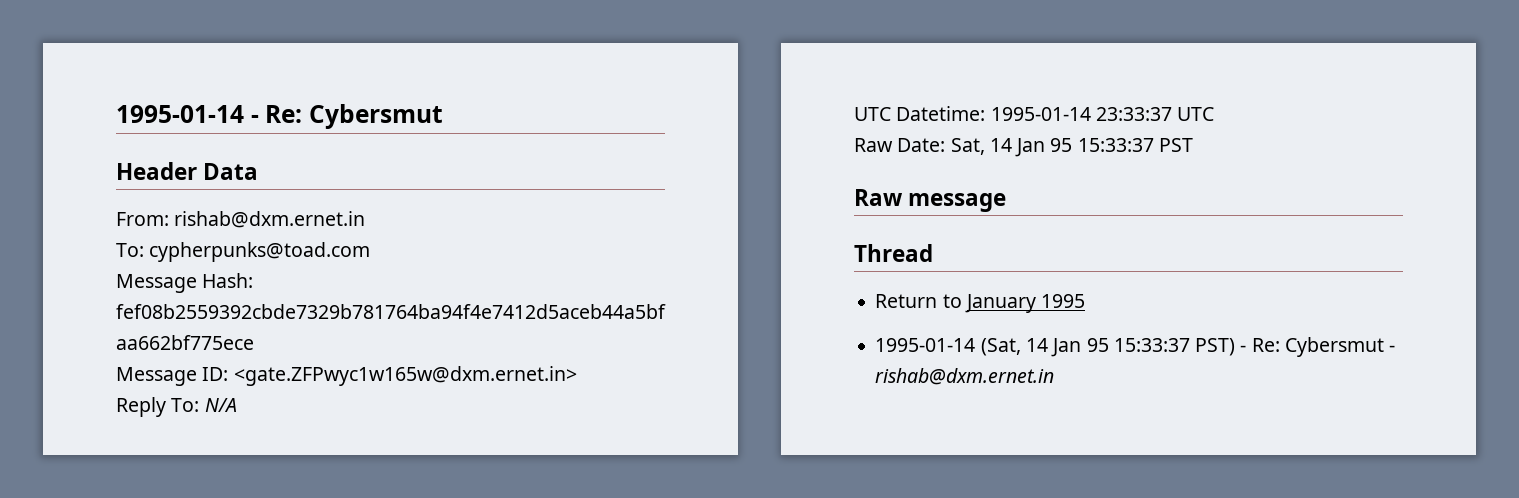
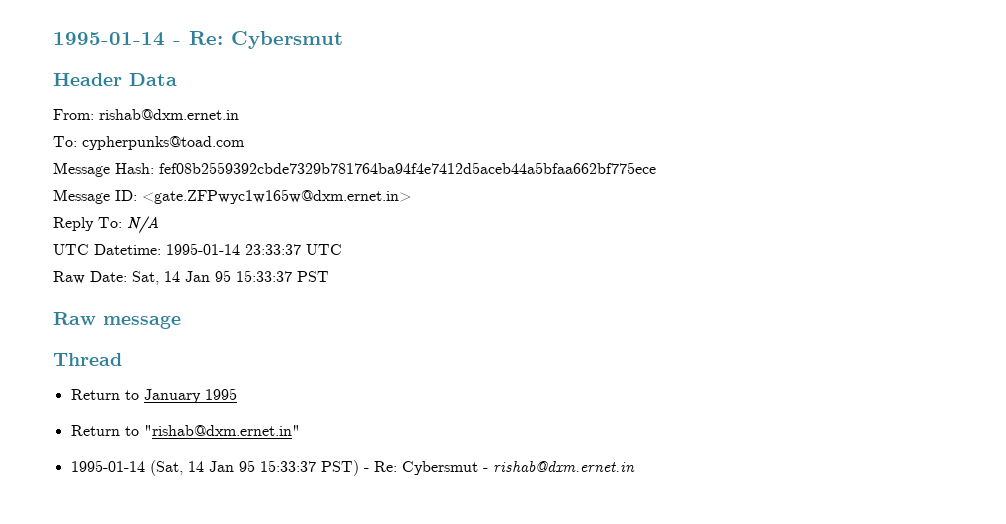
+ Return to "rishab@dxm.ernet.in"

